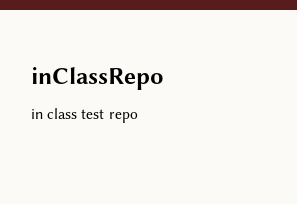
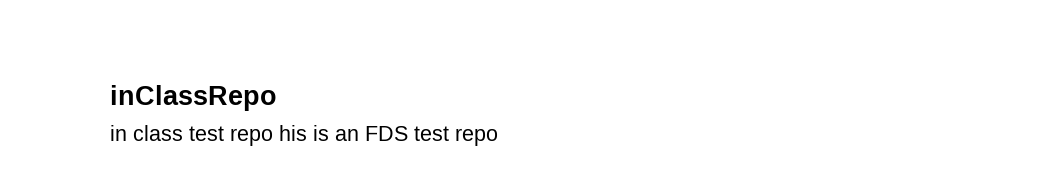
- in class test repo
+ in class test repo his is an FDS test repo

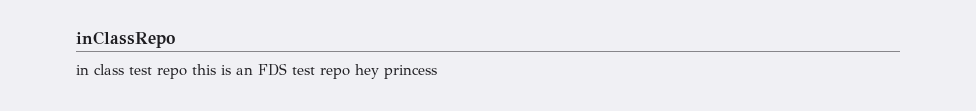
- in class test repo his is an FDS test repo
+ in class test repo this is an FDS test repo hey princess

